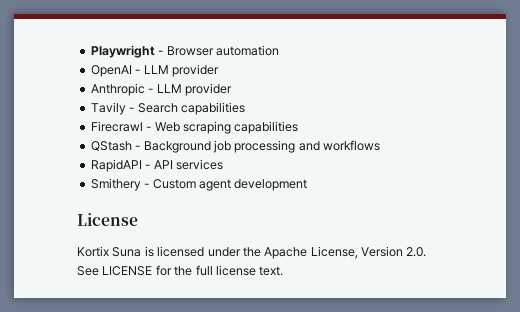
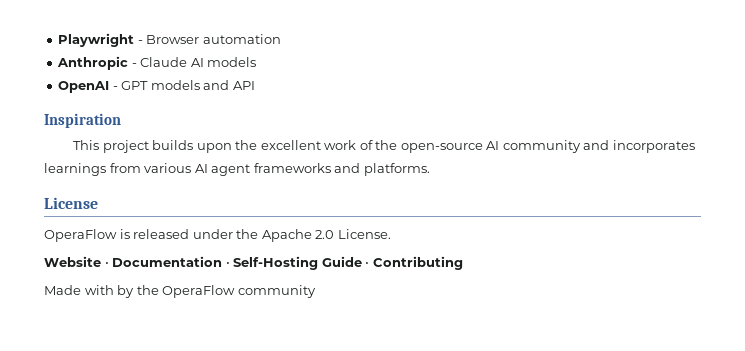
- OpenAI - LLM provider
- Anthropic - LLM provider
- Tavily - Search capabilities
- Firecrawl - Web scraping capabilities
- QStash - Background job processing and workflows
- RapidAPI - API services
- Smithery - Custom agent development
+ Anthropic - Claude AI models
+ OpenAI - GPT models and API
+ Inspiration
+ This project builds upon the excellent work of the open-source AI community and incorporates learnings from various AI agent frameworks and platforms.
  License
- Kortix Suna is licensed under the Apache License, Version 2.0. See LICENSE for the full license text.
+ OperaFlow is released under the Apache 2.0 License.
+ Website • Documentation • Self-Hosting Guide • Contributing
+ Made with by the OperaFlow community

